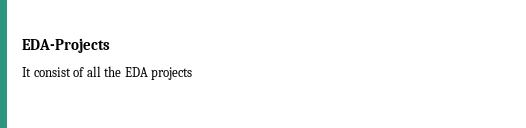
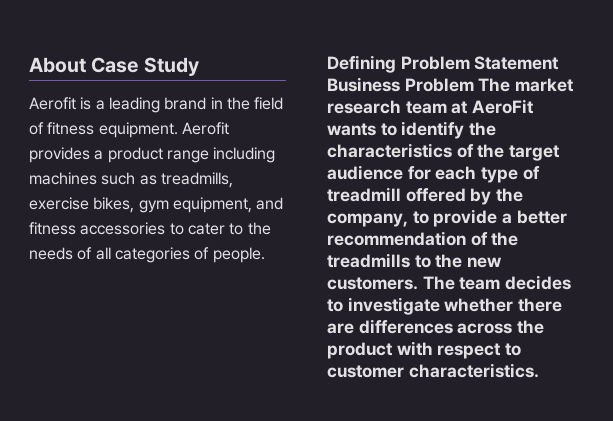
- EDA-Projects
- It consist of all the EDA projects
+ About Case Study
+ Aerofit is a leading brand in the field of fitness equipment. Aerofit provides a product range including machines such as treadmills, exercise bikes, gym equipment, and fitness accessories to cater to the needs of all categories of people.
+ Defining Problem Statement Business Problem The market research team at AeroFit wants to identify the characteristics of the target audience for each type of treadmill offered by the company, to provide a better recommendation of the treadmills to the new customers. The team decides to investigate whether there are differences across the product with respect to customer characteristics.

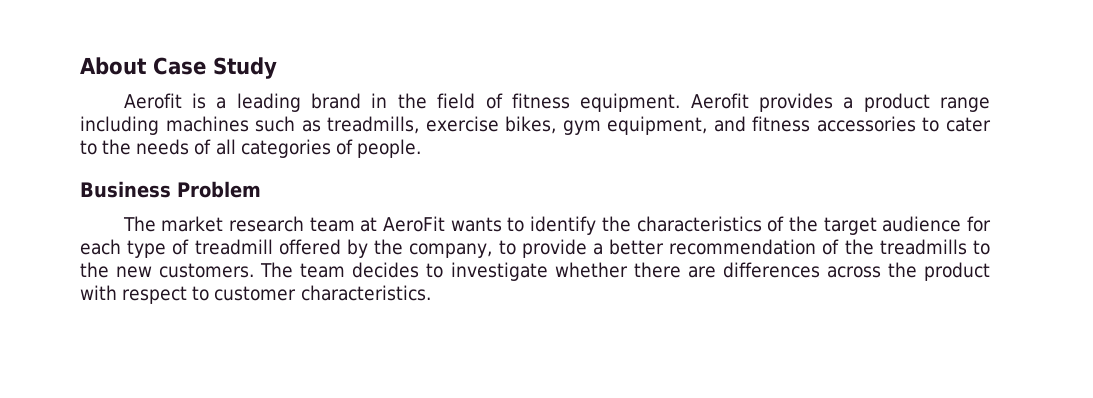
- Defining Problem Statement Business Problem The market research team at AeroFit wants to identify the characteristics of the target audience for each type of treadmill offered by the company, to provide a better recommendation of the treadmills to the new customers.
+ Business Problem
+ The market research team at AeroFit wants to identify the characteristics of the target audience for each type of treadmill offered by the company, to provide a better recommendation of the treadmills to the new customers.

